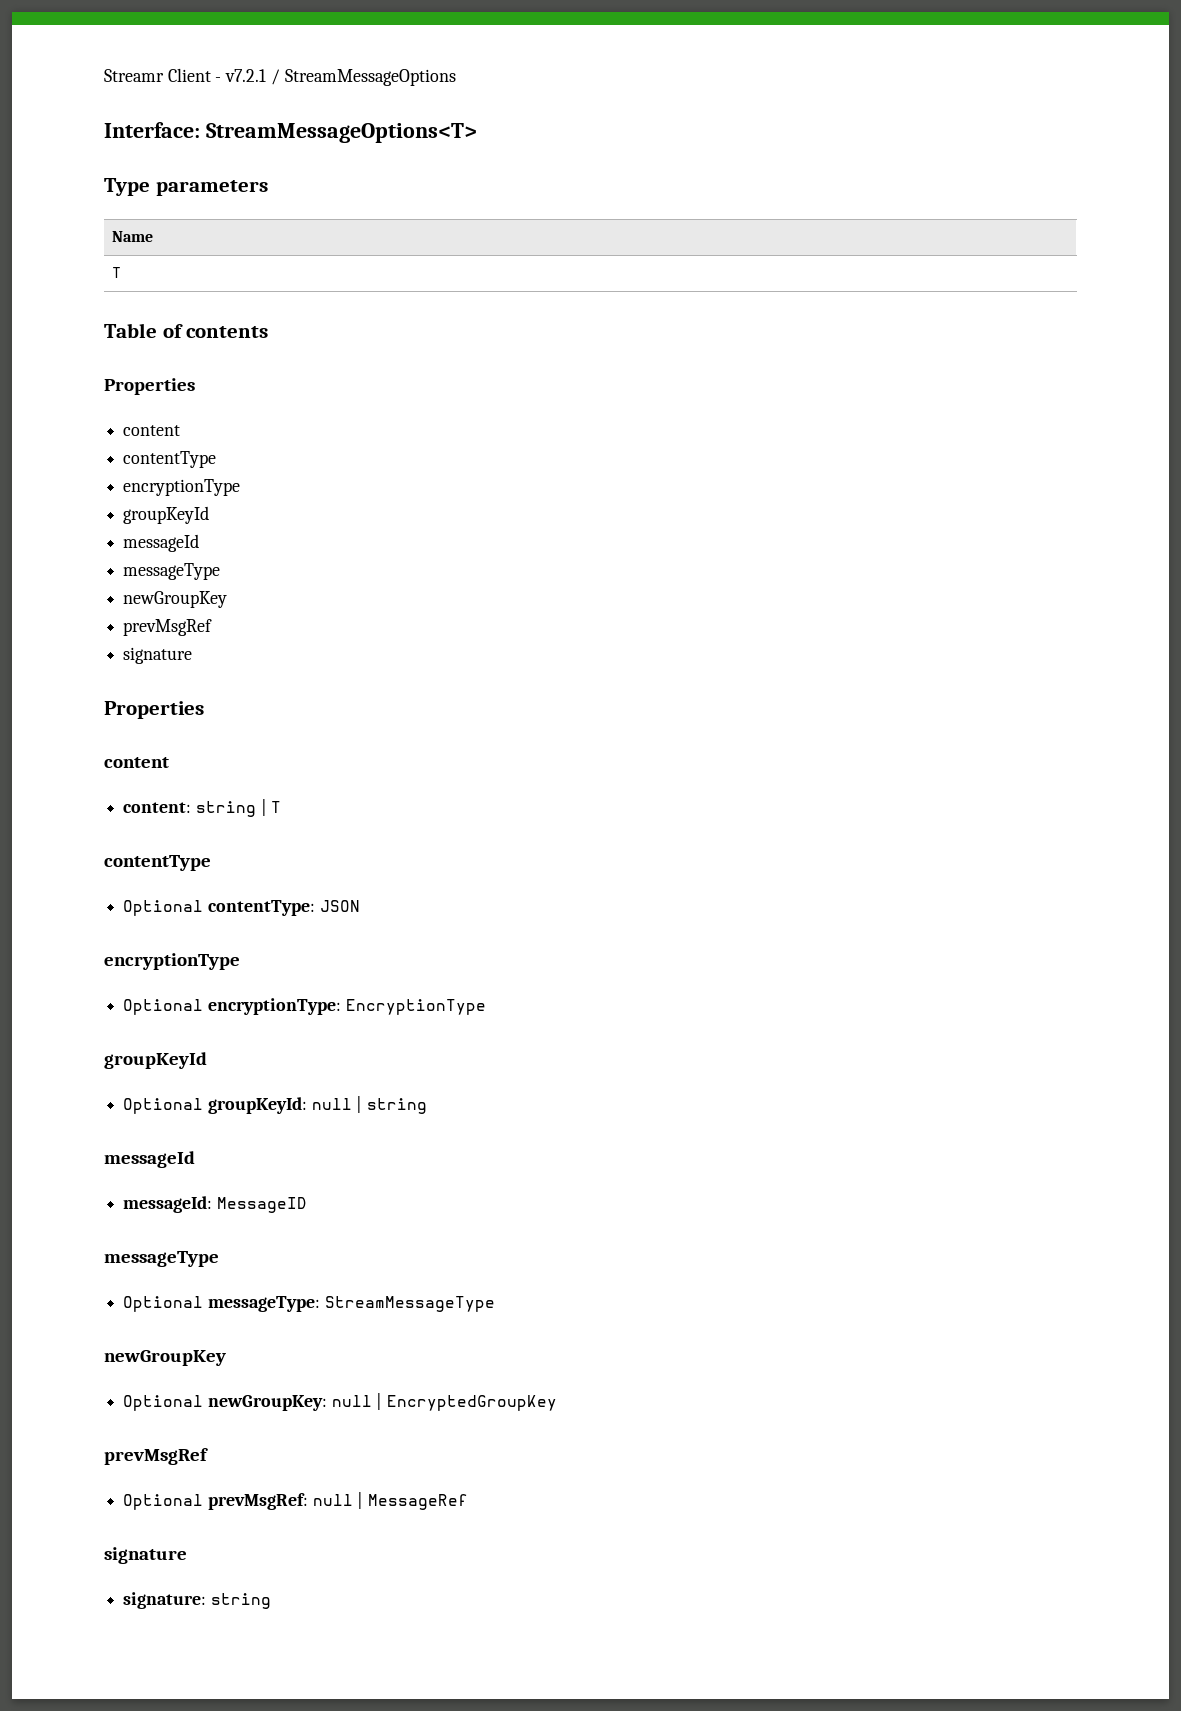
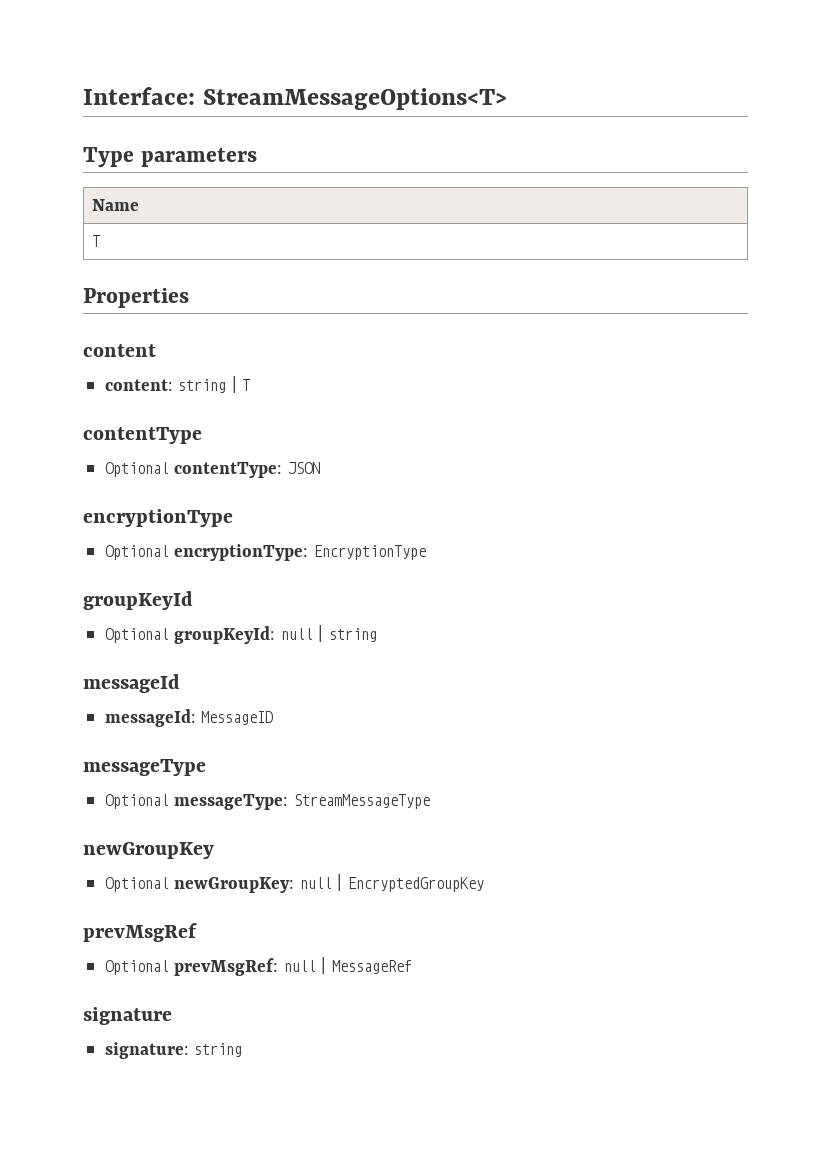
- Streamr Client - v7.2.1 / StreamMessageOptions
- Table of contents
- Properties
- content
- contentType
- encryptionType
- groupKeyId
- messageId
- messageType
- newGroupKey
- prevMsgRef
- signature

